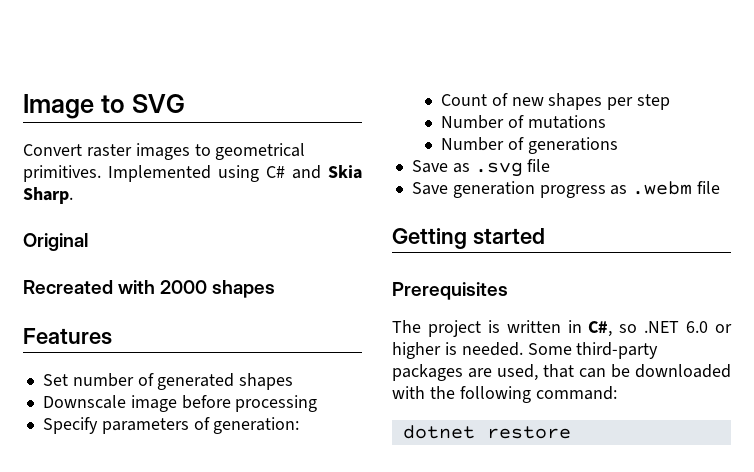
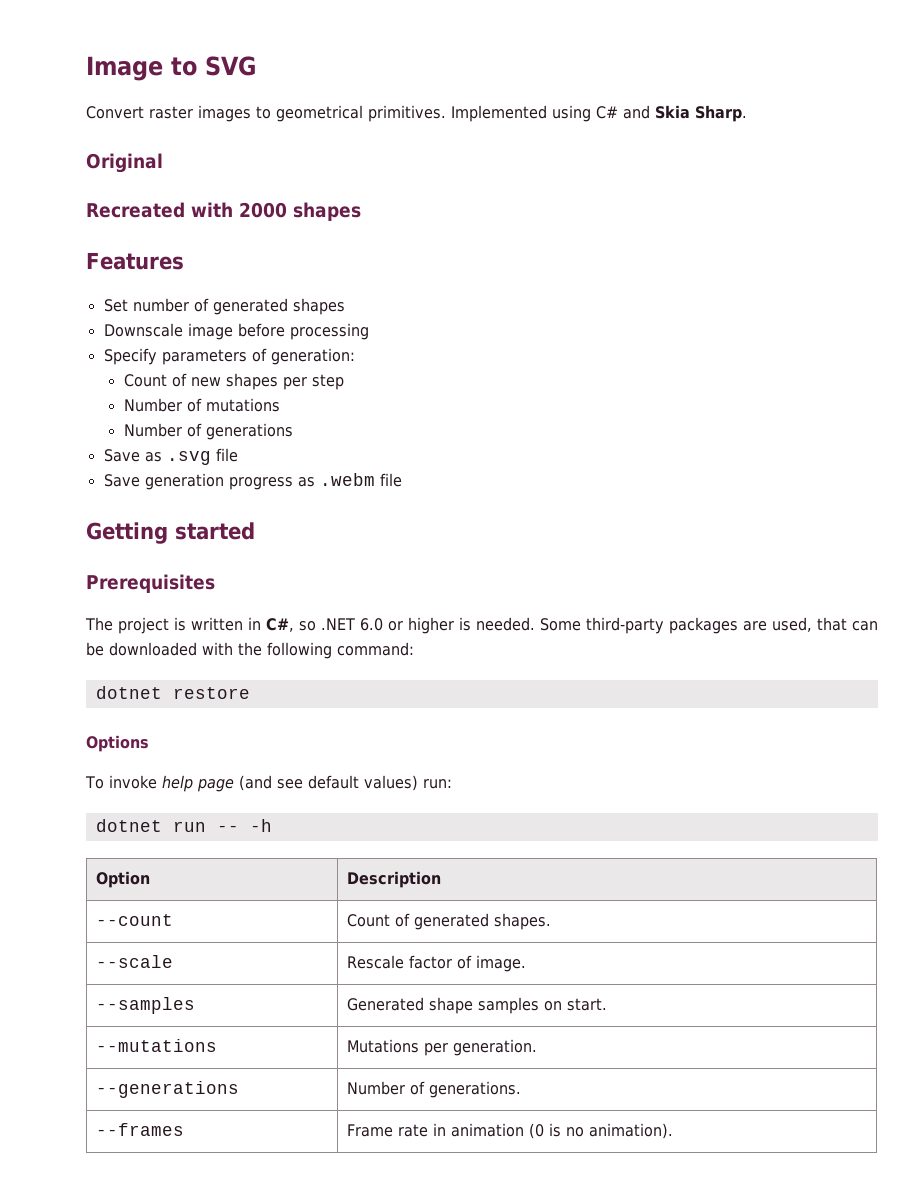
+ Options
+ To invoke help page (and see default values) run:
+ dotnet run -- -h
+ Option | Description
+ --count | Count of generated shapes.
+ --scale | Rescale factor of image.
+ --samples | Generated shape samples on start.
+ --mutations | Mutations per generation.
+ --generations | Number of generations.
+ --frames | Frame rate in animation (0 is no animation).

